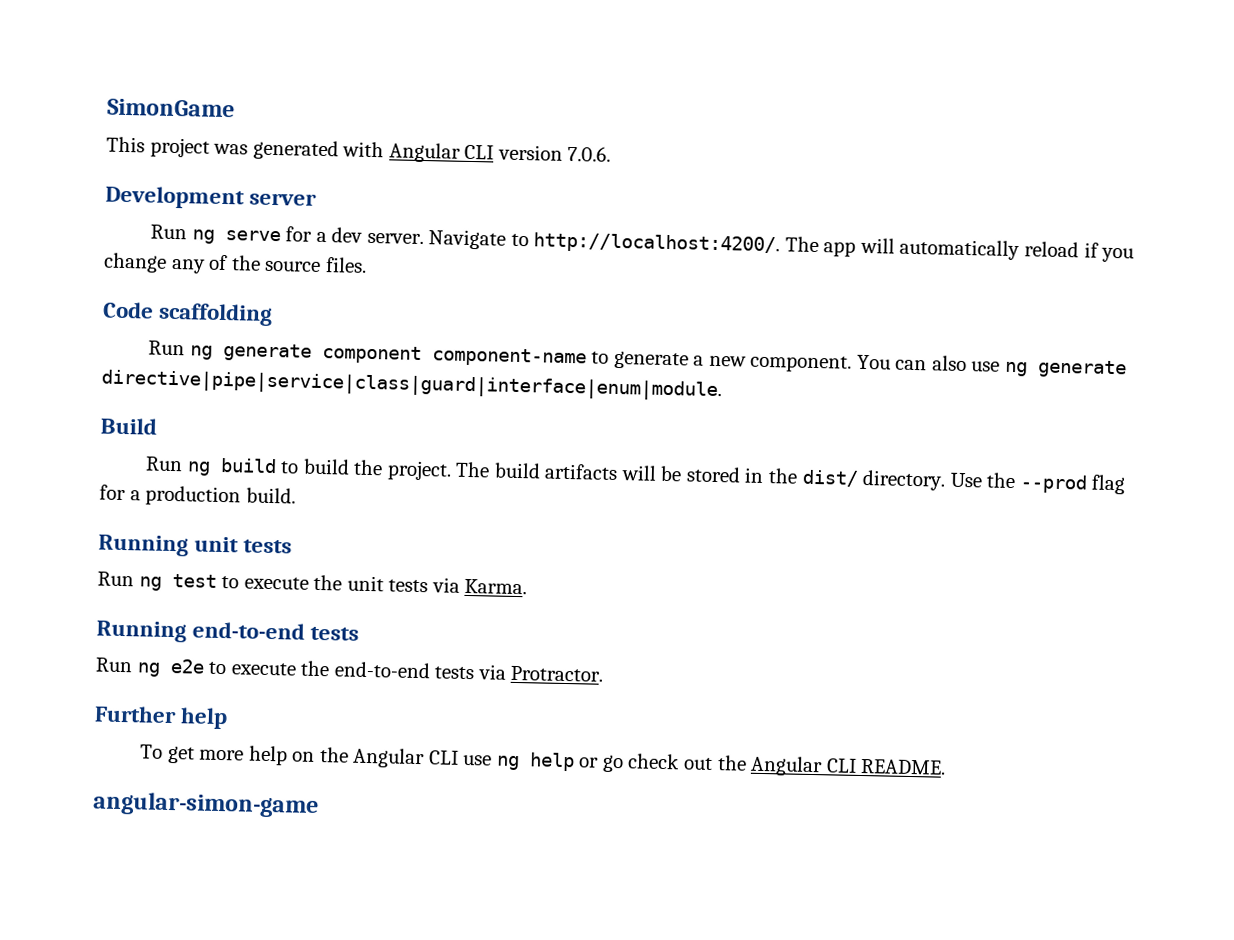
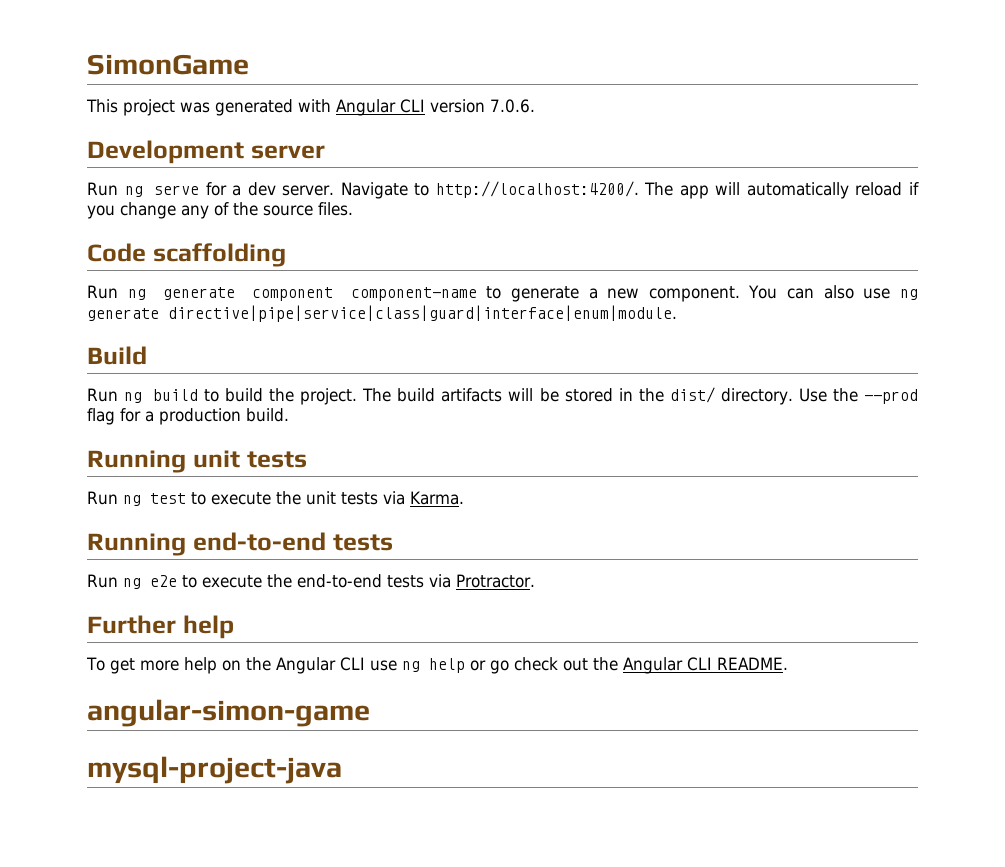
+ mysql-project-java

